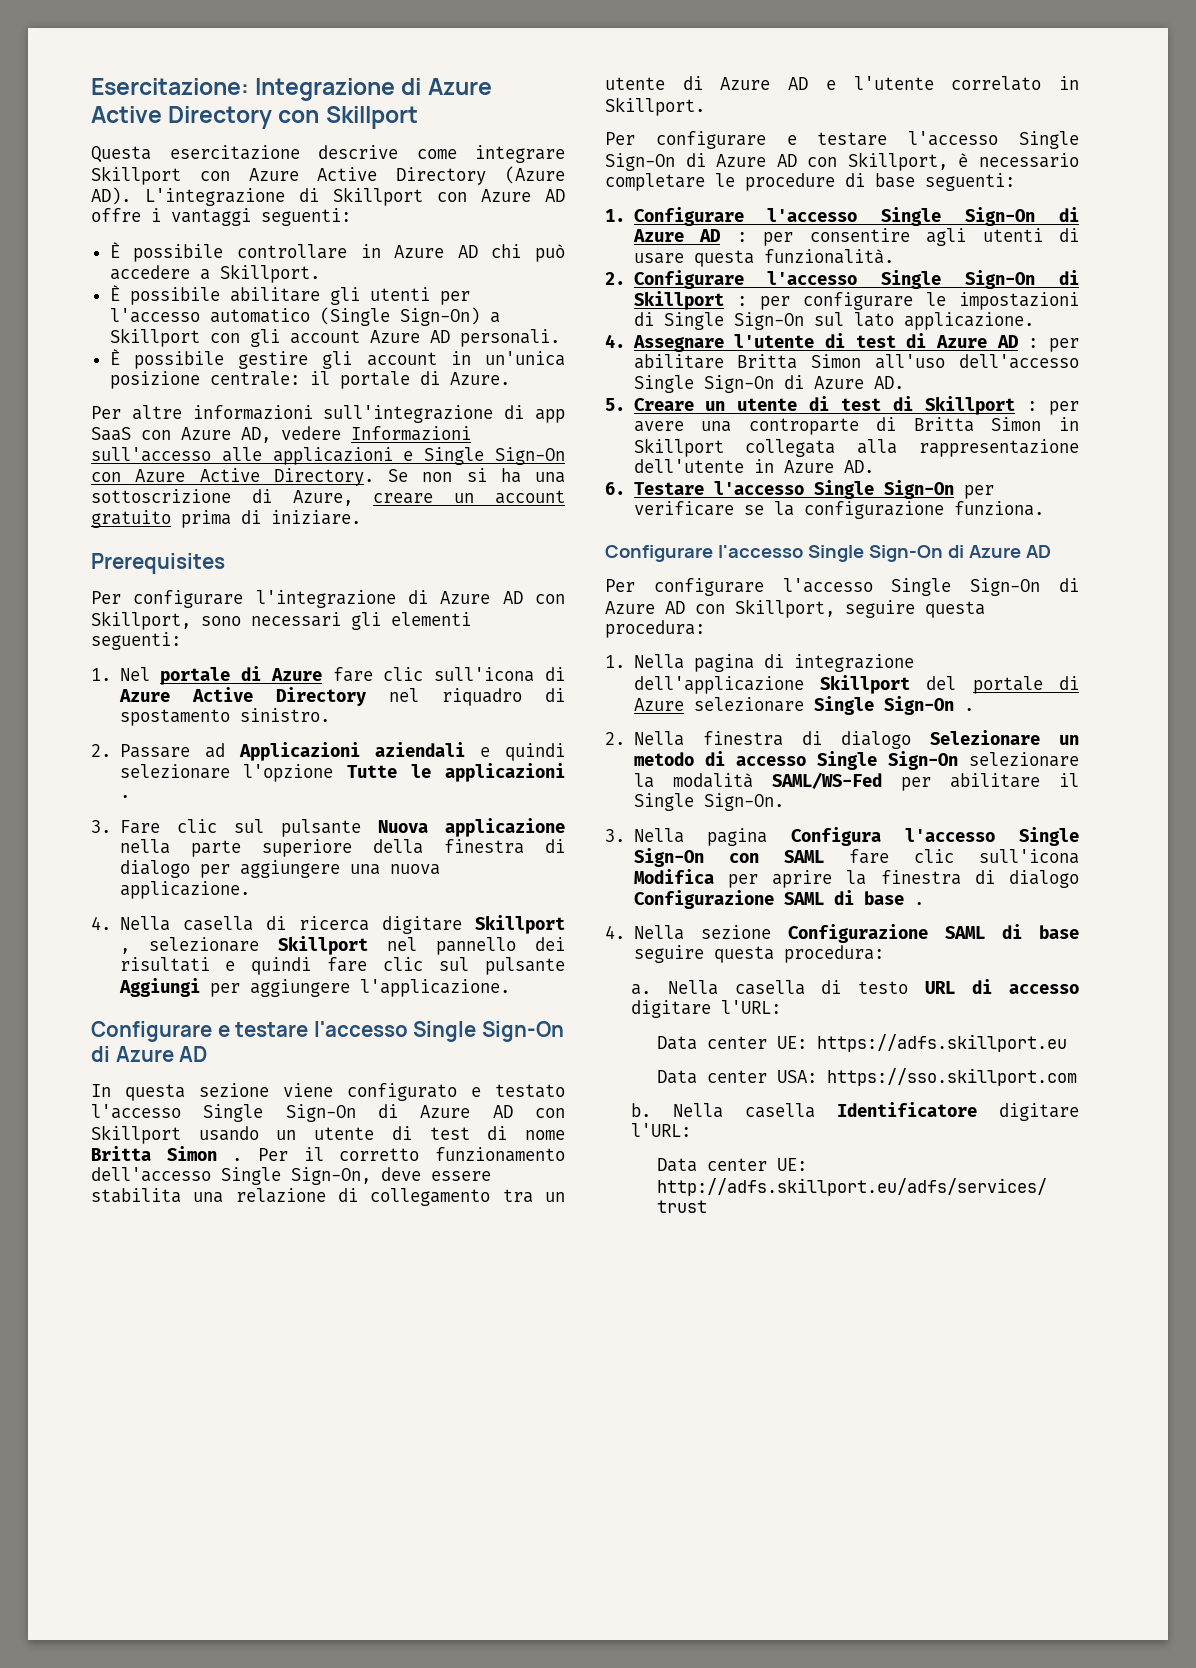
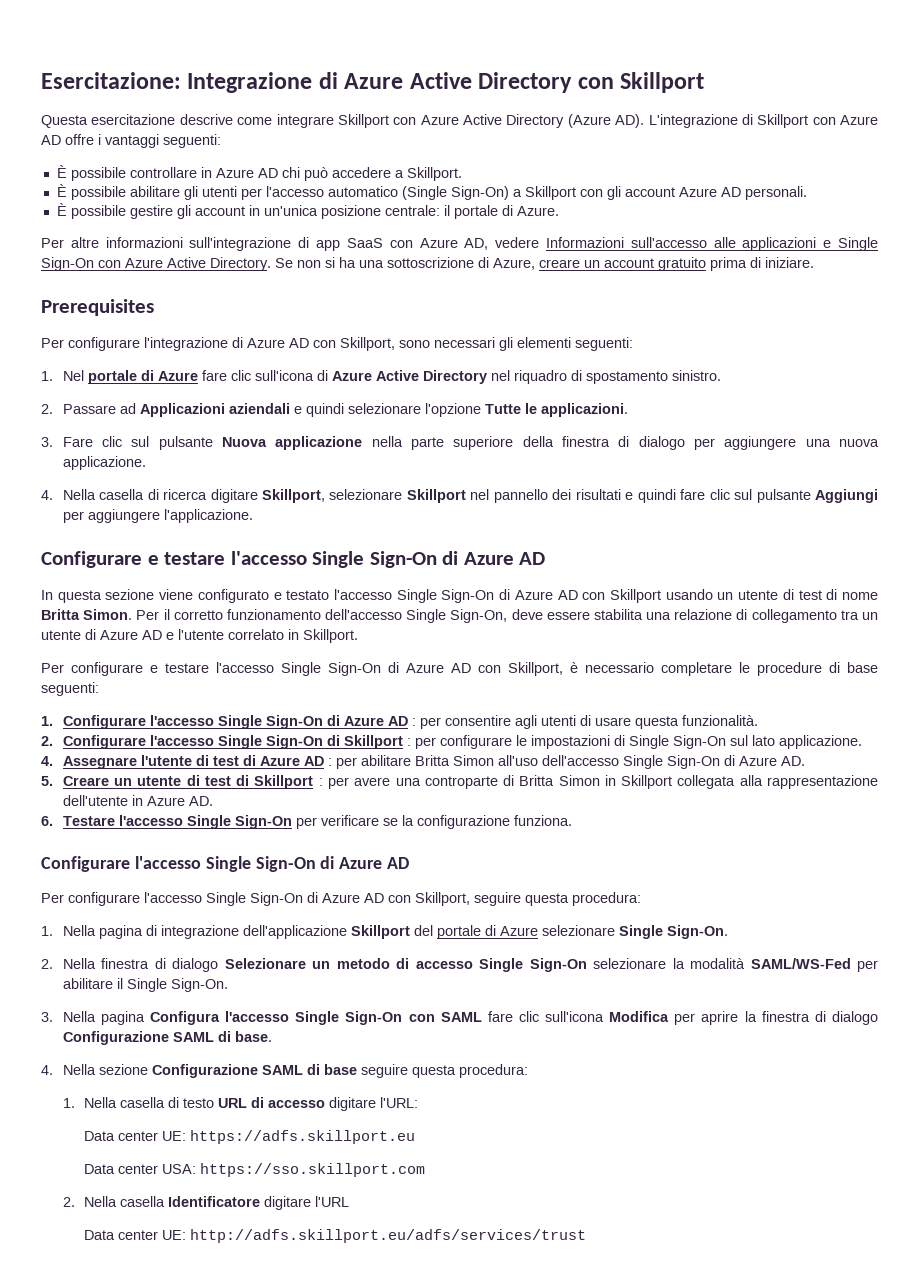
- 2. Passare ad Applicazioni aziendali e quindi selezionare l'opzione Tutte le applicazioni .
+ 2. Passare ad Applicazioni aziendali e quindi selezionare l'opzione Tutte le applicazioni.
- 4. Nella casella di ricerca digitare Skillport , selezionare Skillport nel pannello dei risultati e quindi fare clic sul pulsante Aggiungi per aggiungere l'applicazione.
+ 4. Nella casella di ricerca digitare Skillport, selezionare Skillport nel pannello dei risultati e quindi fare clic sul pulsante Aggiungi per aggiungere l'applicazione.
- In questa sezione viene configurato e testato l'accesso Single Sign-On di Azure AD con Skillport usando un utente di test di nome Britta Simon .
+ In questa sezione viene configurato e testato l'accesso Single Sign-On di Azure AD con Skillport usando un utente di test di nome Britta Simon.
- 1. Nella pagina di integrazione dell'applicazione Skillport del portale di Azure selezionare Single Sign-On .
+ 1. Nella pagina di integrazione dell'applicazione Skillport del portale di Azure selezionare Single Sign-On.
- 3. Nella pagina Configura l'accesso Single Sign-On con SAML fare clic sull'icona Modifica per aprire la finestra di dialogo Configurazione SAML di base .
+ 3. Nella pagina Configura l'accesso Single Sign-On con SAML fare clic sull'icona Modifica per aprire la finestra di dialogo Configurazione SAML di base.
- a. Nella casella di testo URL di accesso digitare l'URL:
+ 1. Nella casella di testo URL di accesso digitare l'URL:
- b. Nella casella Identificatore digitare l'URL:
+ 2. Nella casella Identificatore digitare l'URL

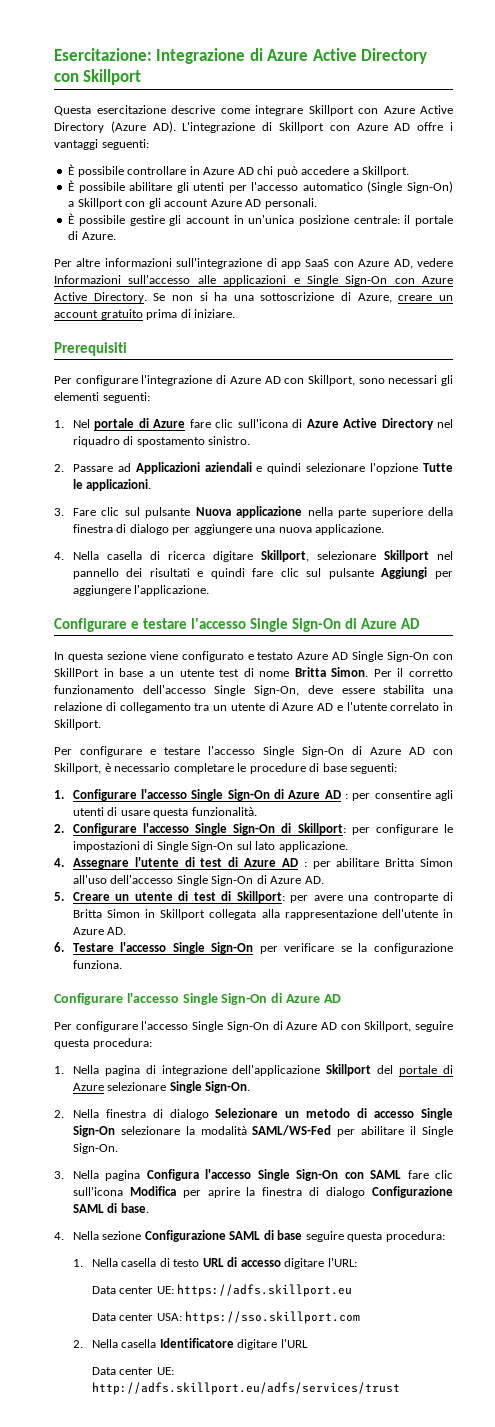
- Prerequisites
+ Prerequisiti
- In questa sezione viene configurato e testato l'accesso Single Sign-On di Azure AD con Skillport usando un utente di test di nome Britta Simon.
+ In questa sezione viene configurato e testato Azure AD Single Sign-On con SkillPort in base a un utente test di nome Britta Simon.
- 2. Configurare l'accesso Single Sign-On di Skillport : per configurare le impostazioni di Single Sign-On sul lato applicazione.
+ 2. Configurare l'accesso Single Sign-On di Skillport: per configurare le impostazioni di Single Sign-On sul lato applicazione.
- 5. Creare un utente di test di Skillport : per avere una controparte di Britta Simon in Skillport collegata alla rappresentazione dell'utente in Azure AD.
+ 5. Creare un utente di test di Skillport: per avere una controparte di Britta Simon in Skillport collegata alla rappresentazione dell'utente in Azure AD.

